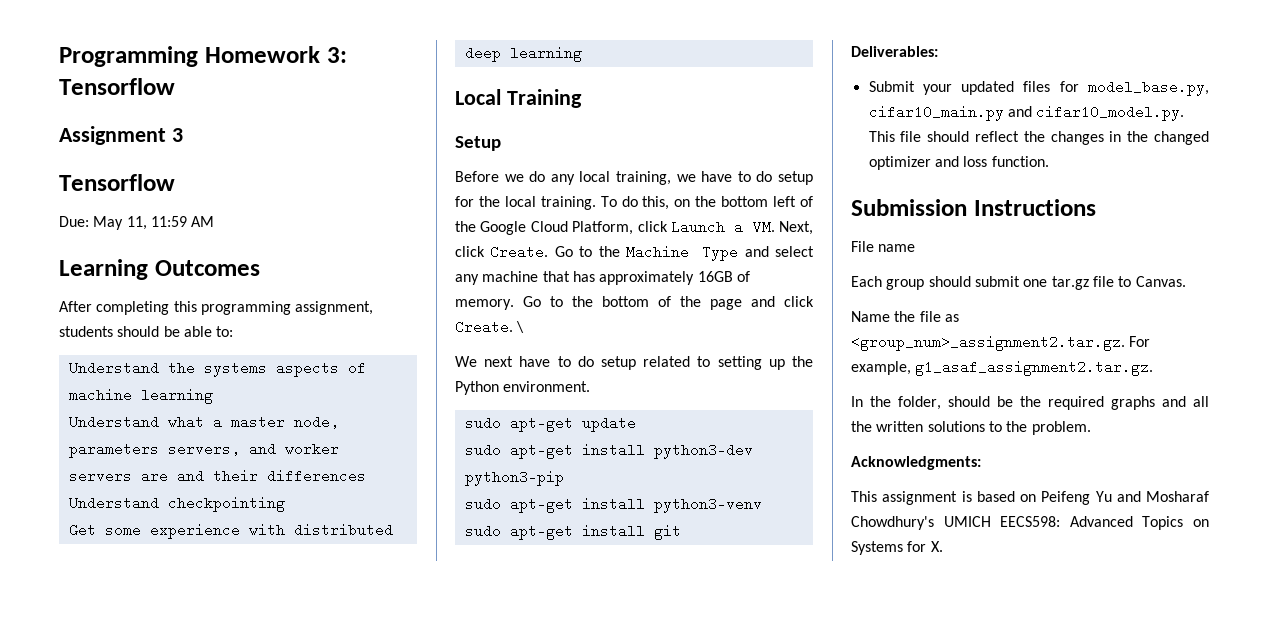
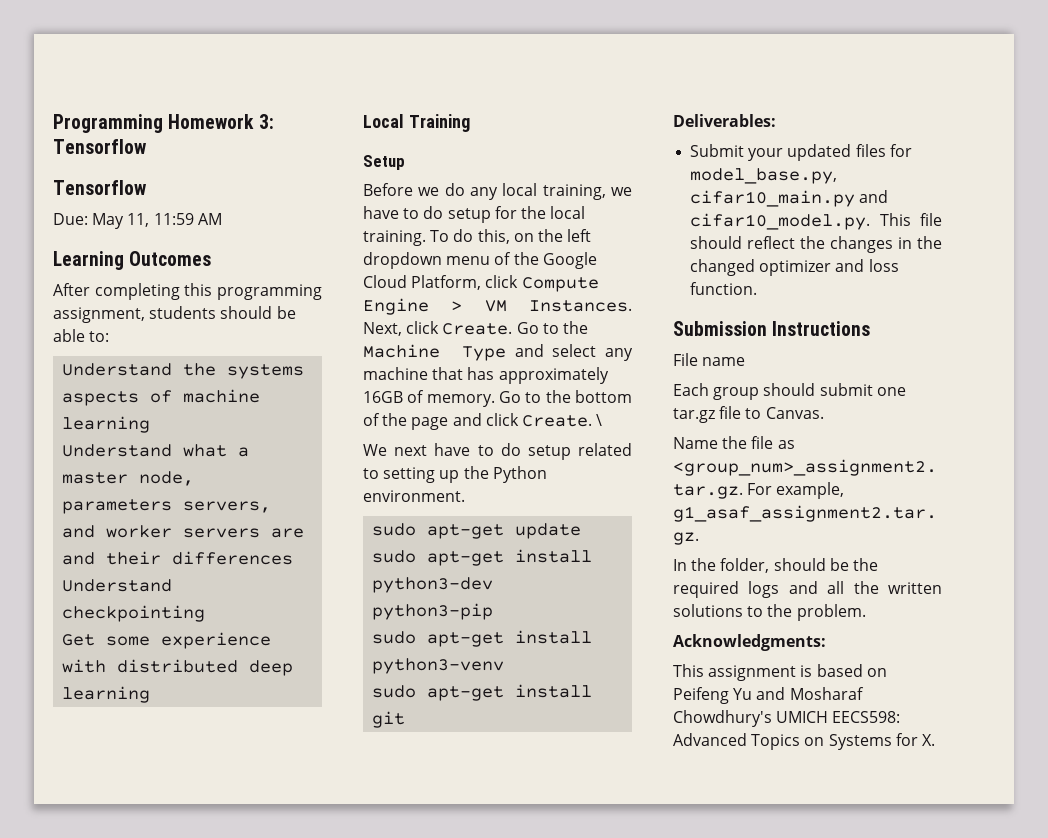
- Assignment 3
- To do this, on the bottom left of the Google Cloud Platform, click Launch a VM. Next, click Create.
+ To do this, on the left dropdown menu of the Google Cloud Platform, click Compute Engine > VM Instances. Next, click Create.
- In the folder, should be the required graphs and all the written solutions to the problem.
+ In the folder, should be the required logs and all the written solutions to the problem.

